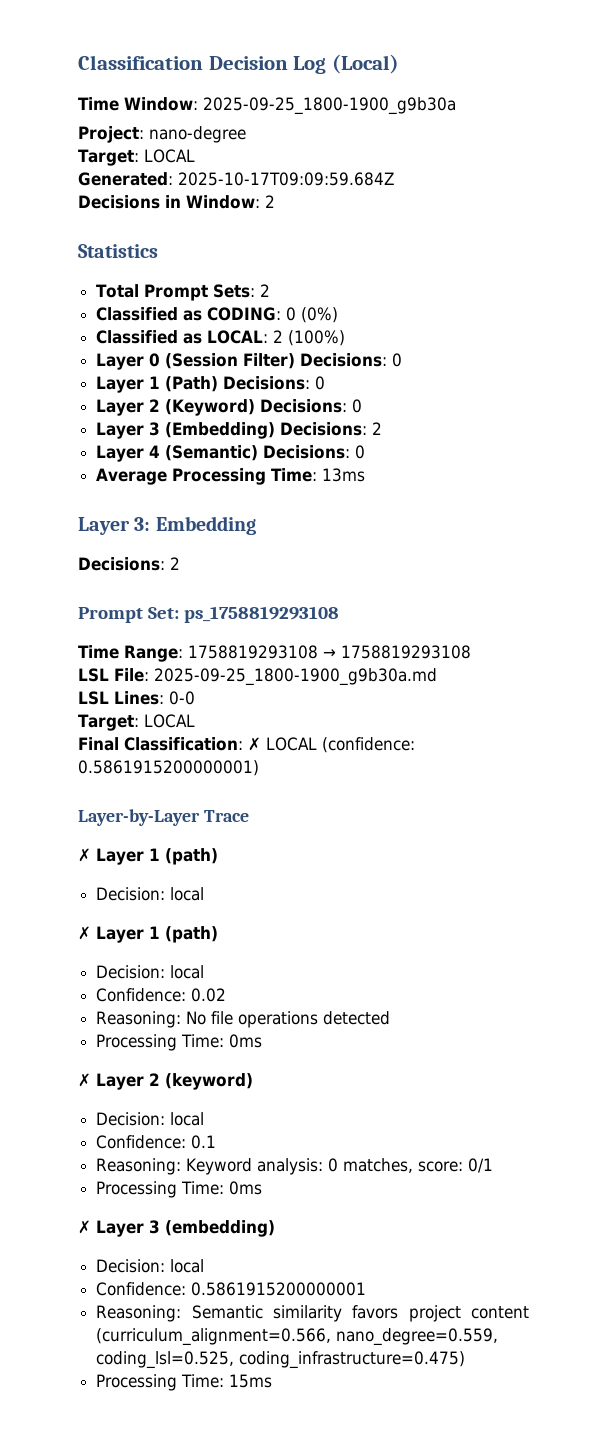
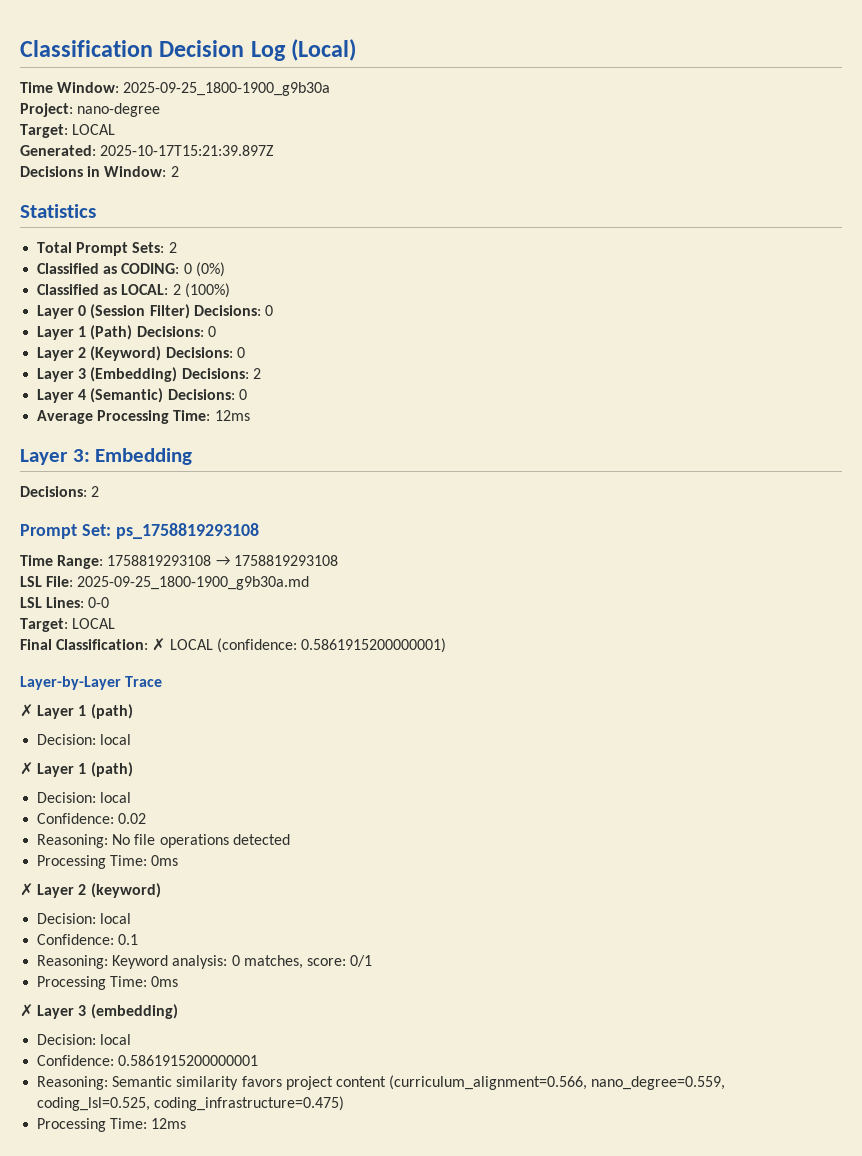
- Generated: 2025-10-17T09:09:59.684Z
+ Generated: 2025-10-17T15:21:39.897Z
- Average Processing Time: 13ms
+ Average Processing Time: 12ms
  Reasoning: Semantic similarity favors project content (curriculum_alignment=0.566, nano_degree=0.559, coding_lsl=0.525, coding_infrastructure=0.475)
- Processing Time: 15ms
+ Processing Time: 12ms

